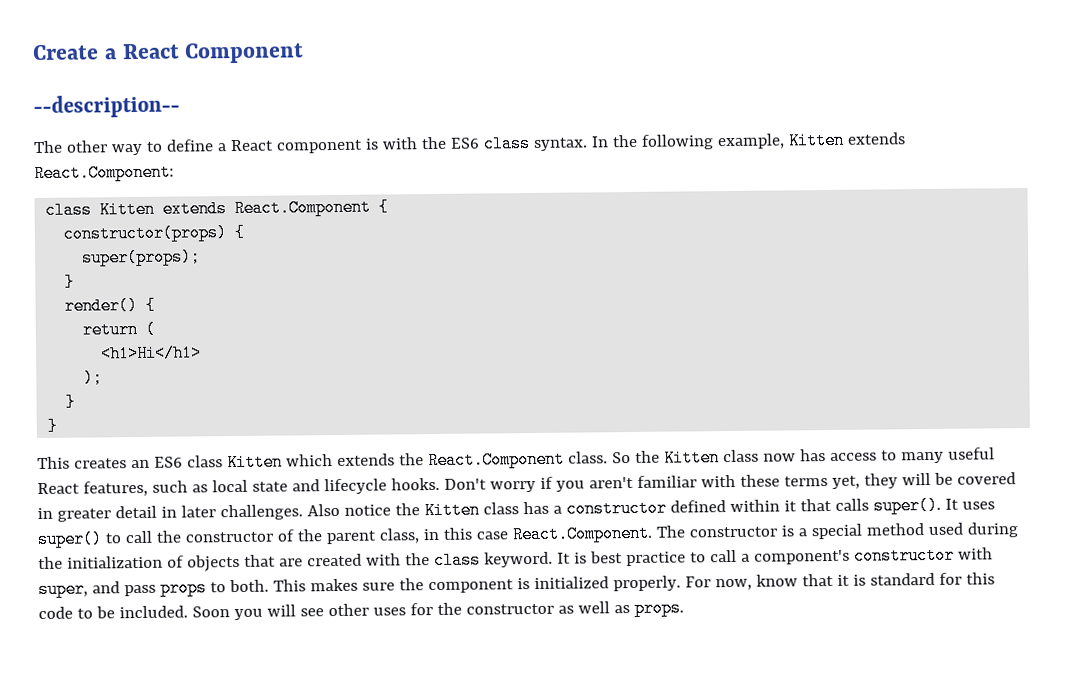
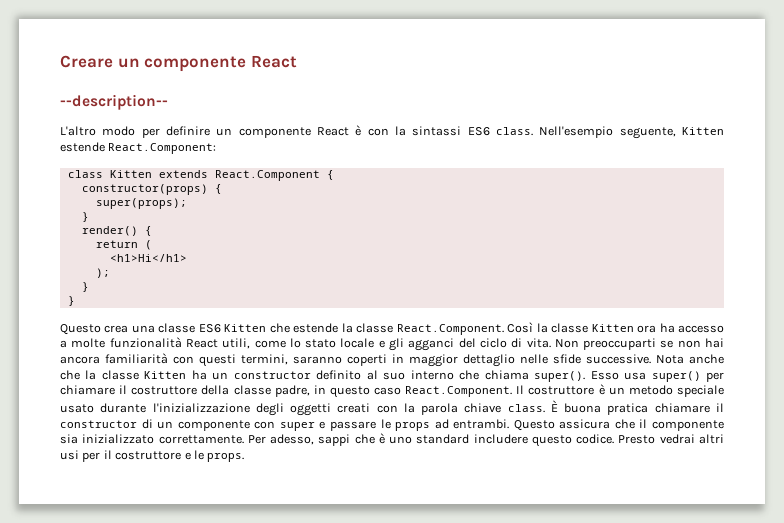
- Create a React Component
+ Creare un componente React
- The other way to define a React component is with the ES6 class syntax. In the following example, Kitten extends React.Component:
+ L'altro modo per definire un componente React è con la sintassi ES6 class. Nell'esempio seguente, Kitten estende React.Component:
- This creates an ES6 class Kitten which extends the React.Component class. So the Kitten class now has access to many useful React features, such as local state and lifecycle hooks. Don't worry if you aren't familiar with these terms yet, they will be covered in greater detail in later challenges. Also notice the Kitten class has a constructor defined within it that calls super(). It uses super() to call the constructor of the parent class, in this case React.Component. The constructor is a special method used during the initialization of objects that are created with the class keyword. It is best practice to call a component's constructor with super, and pass props to both. This makes sure the component is initialized properly. For now, know that it is standard for this code to be included. Soon you will see other uses for the constructor as well as props.
+ Questo crea una classe ES6 Kitten che estende la classe React.Component. Così la classe Kitten ora ha accesso a molte funzionalità React utili, come lo stato locale e gli agganci del ciclo di vita. Non preoccuparti se non hai ancora familiarità con questi termini, saranno coperti in maggior dettaglio nelle sfide successive. Nota anche che la classe Kitten ha un constructor definito al suo interno che chiama super(). Esso usa super() per chiamare il costruttore della classe padre, in questo caso React.Component. Il costruttore è un metodo speciale usato durante l'inizializzazione degli oggetti creati con la parola chiave class. È buona pratica chiamare il constructor di un componente con super e passare le props ad entrambi. Questo assicura che il componente sia inizializzato correttamente. Per adesso, sappi che è uno standard includere questo codice. Presto vedrai altri usi per il costruttore e le props.

